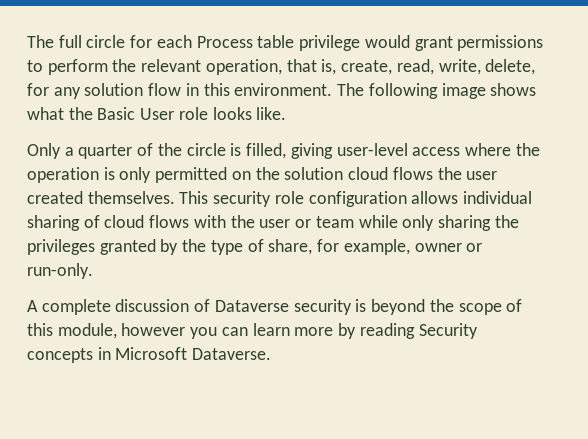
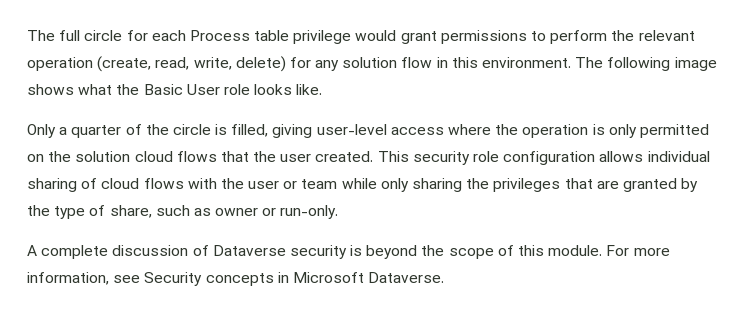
- The full circle for each Process table privilege would grant permissions to perform the relevant operation, that is, create, read, write, delete, for any solution flow in this environment.
+ The full circle for each Process table privilege would grant permissions to perform the relevant operation (create, read, write, delete) for any solution flow in this environment.
- Only a quarter of the circle is filled, giving user-level access where the operation is only permitted on the solution cloud flows the user created themselves.
+ Only a quarter of the circle is filled, giving user-level access where the operation is only permitted on the solution cloud flows that the user created.
- This security role configuration allows individual sharing of cloud flows with the user or team while only sharing the privileges granted by the type of share, for example, owner or run-only.
+ This security role configuration allows individual sharing of cloud flows with the user or team while only sharing the privileges that are granted by the type of share, such as owner or run-only.
- A complete discussion of Dataverse security is beyond the scope of this module, however you can learn more by reading Security concepts in Microsoft Dataverse.
+ A complete discussion of Dataverse security is beyond the scope of this module. For more information, see Security concepts in Microsoft Dataverse.

